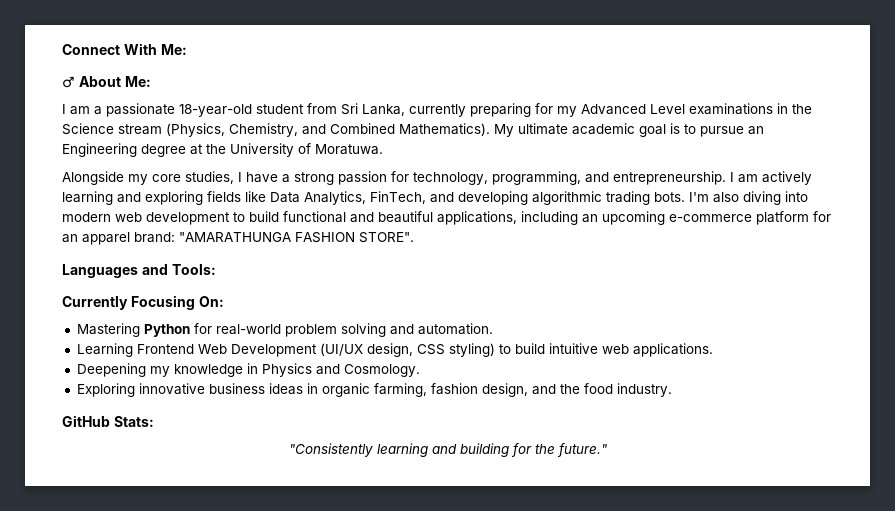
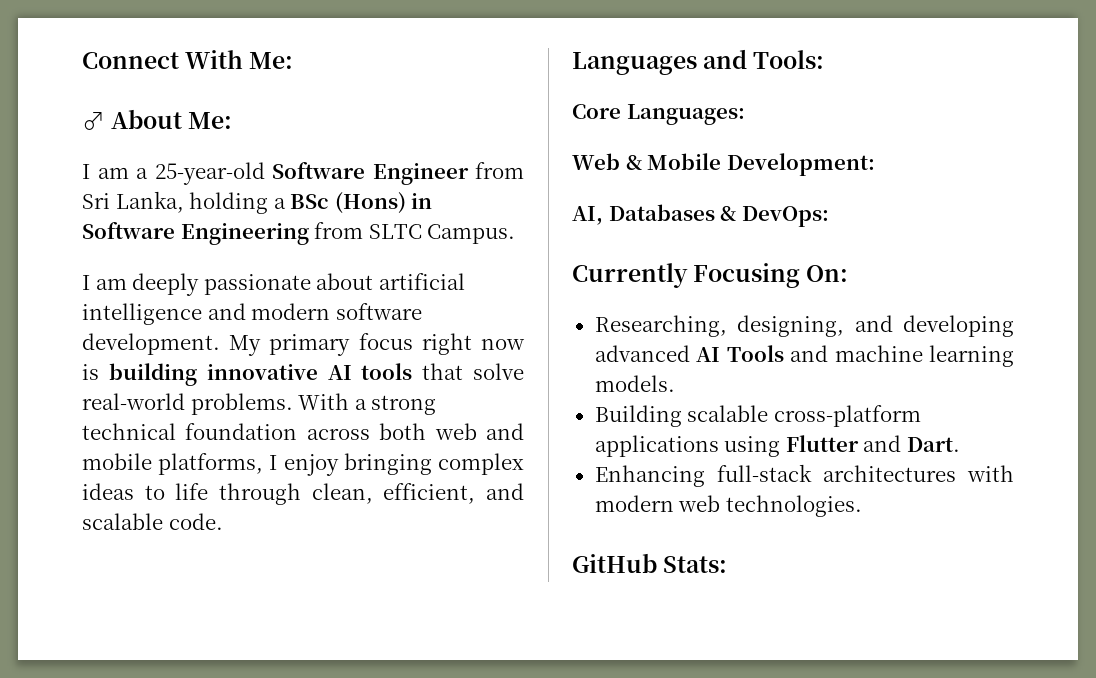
- I am a passionate 18-year-old student from Sri Lanka, currently preparing for my Advanced Level examinations in the Science stream (Physics, Chemistry, and Combined Mathematics). My ultimate academic goal is to pursue an Engineering degree at the University of Moratuwa.
- Alongside my core studies, I have a strong passion for technology, programming, and entrepreneurship. I am actively learning and exploring fields like Data Analytics, FinTech, and developing algorithmic trading bots. I'm also diving into modern web development to build functional and beautiful applications, including an upcoming e-commerce platform for an apparel brand: "AMARATHUNGA FASHION STORE".
+ I am a 25-year-old Software Engineer from Sri Lanka, holding a BSc (Hons) in Software Engineering from SLTC Campus.
+ I am deeply passionate about artificial intelligence and modern software development. My primary focus right now is building innovative AI tools that solve real-world problems. With a strong technical foundation across both web and mobile platforms, I enjoy bringing complex ideas to life through clean, efficient, and scalable code.
  Languages and Tools:
+ Core Languages:
+ Web & Mobile Development:
+ AI, Databases & DevOps:
  Currently Focusing On:
- Mastering Python for real-world problem solving and automation.
- Learning Frontend Web Development (UI/UX design, CSS styling) to build intuitive web applications.
- Deepening my knowledge in Physics and Cosmology.
- Exploring innovative business ideas in organic farming, fashion design, and the food industry.
+ Researching, designing, and developing advanced AI Tools and machine learning models.
+ Building scalable cross-platform applications using Flutter and Dart.
+ Enhancing full-stack architectures with modern web technologies.
  GitHub Stats:
- "Consistently learning and building for the future."

